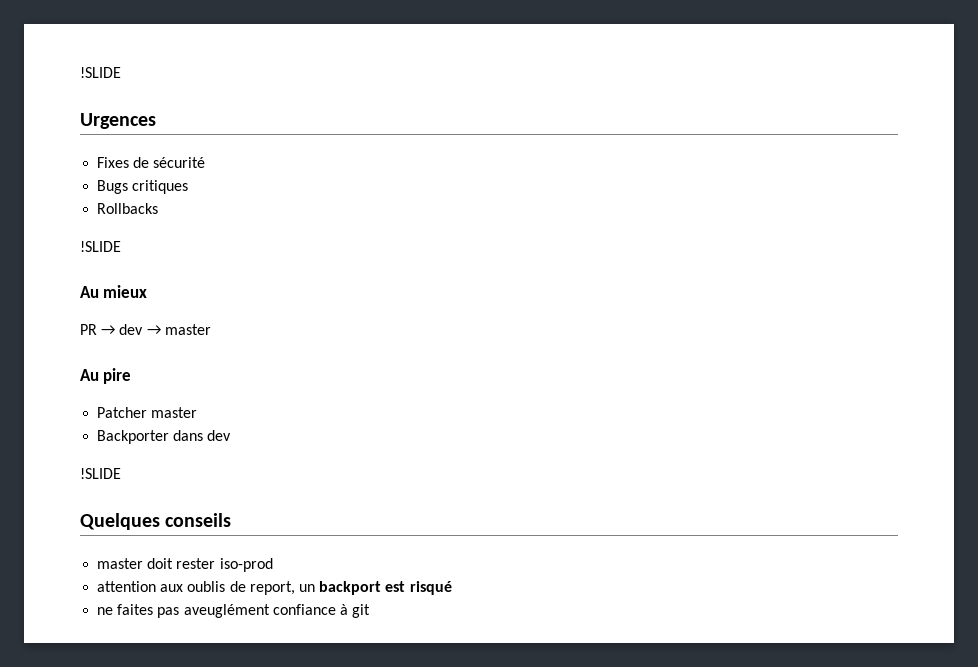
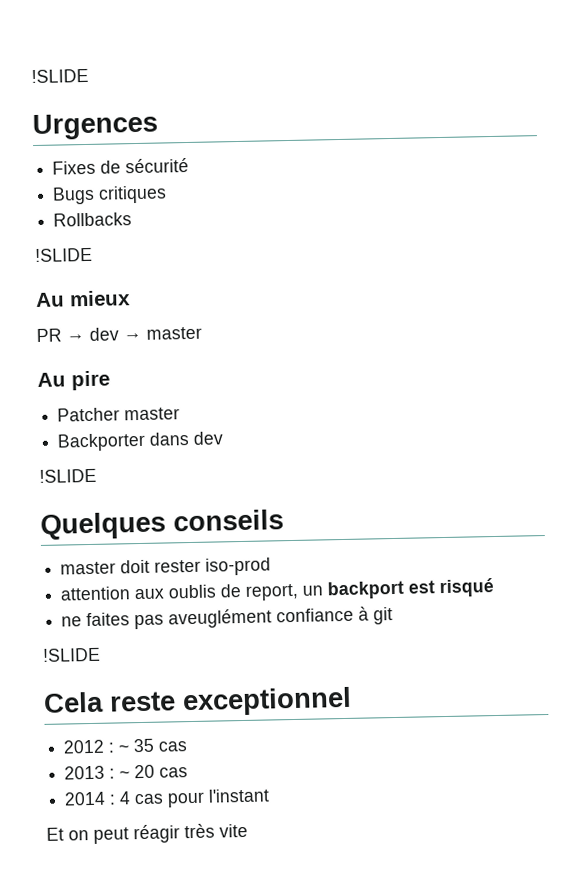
  ne faites pas aveuglément confiance à git
+ !SLIDE
+ Cela reste exceptionnel
+ 2012 : ~ 35 cas
+ 2013 : ~ 20 cas
+ 2014 : 4 cas pour l'instant
+ Et on peut réagir très vite

